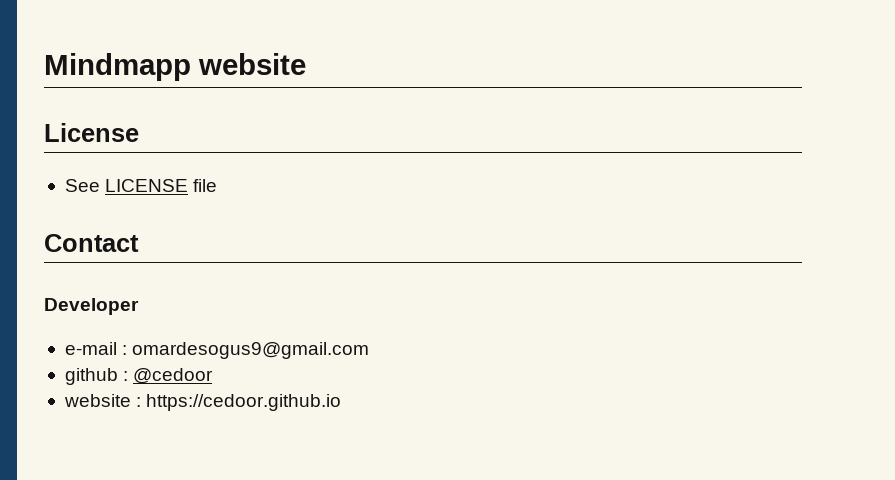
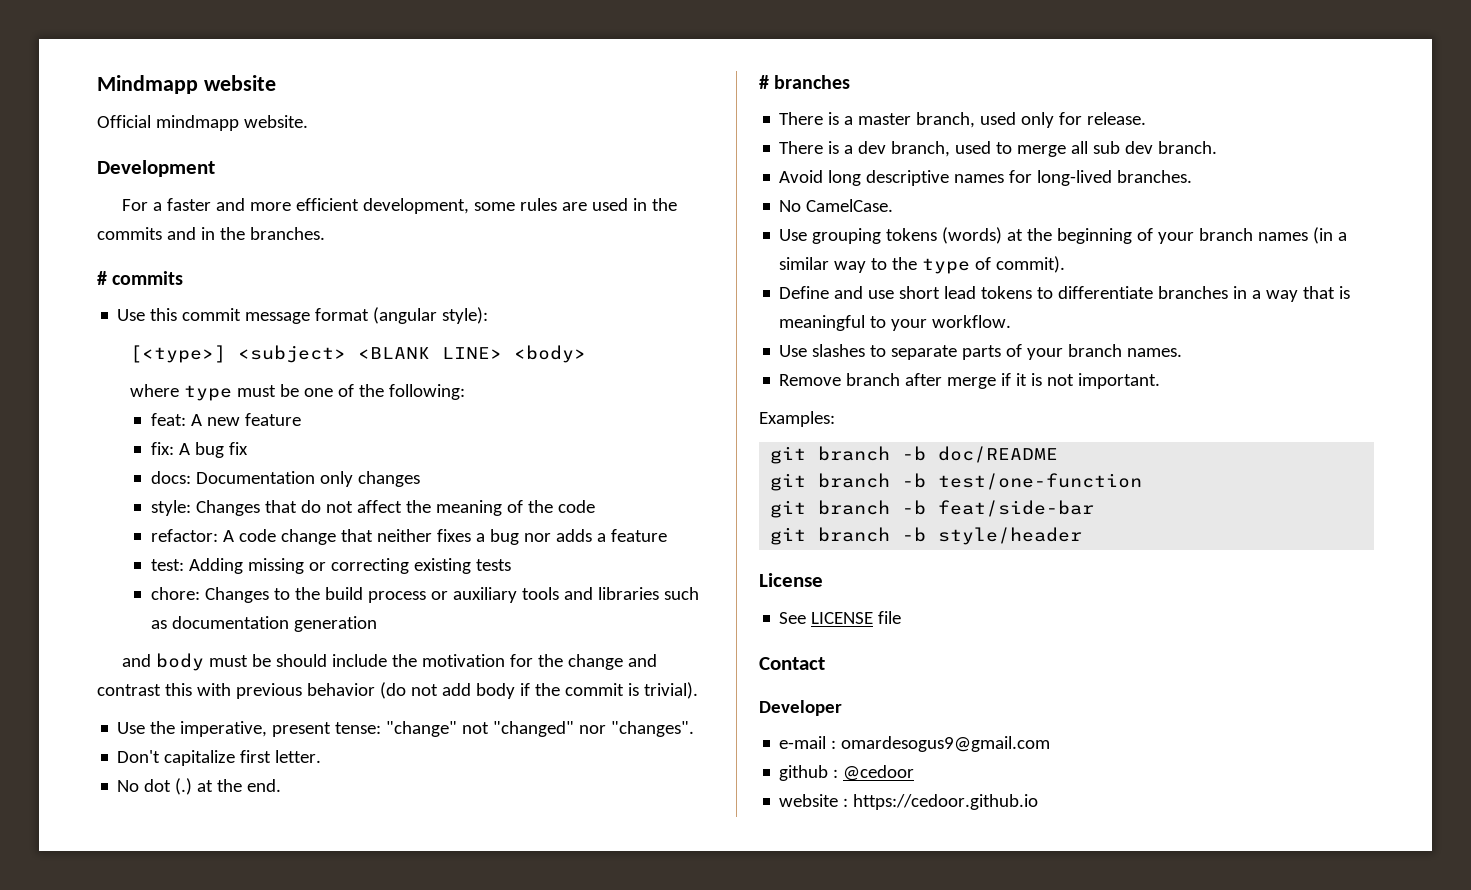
+ Official mindmapp website.
+ Development
+ For a faster and more efficient development, some rules are used in the commits and in the branches.
+ # commits
+ Use this commit message format (angular style):
+ [<type>] <subject> <BLANK LINE> <body>
+ where type must be one of the following:
+ feat: A new feature
+ fix: A bug fix
+ docs: Documentation only changes
+ style: Changes that do not affect the meaning of the code
+ refactor: A code change that neither fixes a bug nor adds a feature
+ test: Adding missing or correcting existing tests
+ chore: Changes to the build process or auxiliary tools and libraries such as documentation generation
+ and body must be should include the motivation for the change and contrast this with previous behavior (do not add body if the commit is trivial).
+ Use the imperative, present tense: "change" not "changed" nor "changes".
+ Don't capitalize first letter.
+ No dot (.) at the end.
+ # branches
+ There is a master branch, used only for release.
+ There is a dev branch, used to merge all sub dev branch.
+ Avoid long descriptive names for long-lived branches.
+ No CamelCase.
+ Use grouping tokens (words) at the beginning of your branch names (in a similar way to the type of commit).
+ Define and use short lead tokens to differentiate branches in a way that is meaningful to your workflow.
+ Use slashes to separate parts of your branch names.
+ Remove branch after merge if it is not important.
+ Examples:
+ git branch -b doc/README
+ git branch -b test/one-function
+ git branch -b feat/side-bar
+ git branch -b style/header

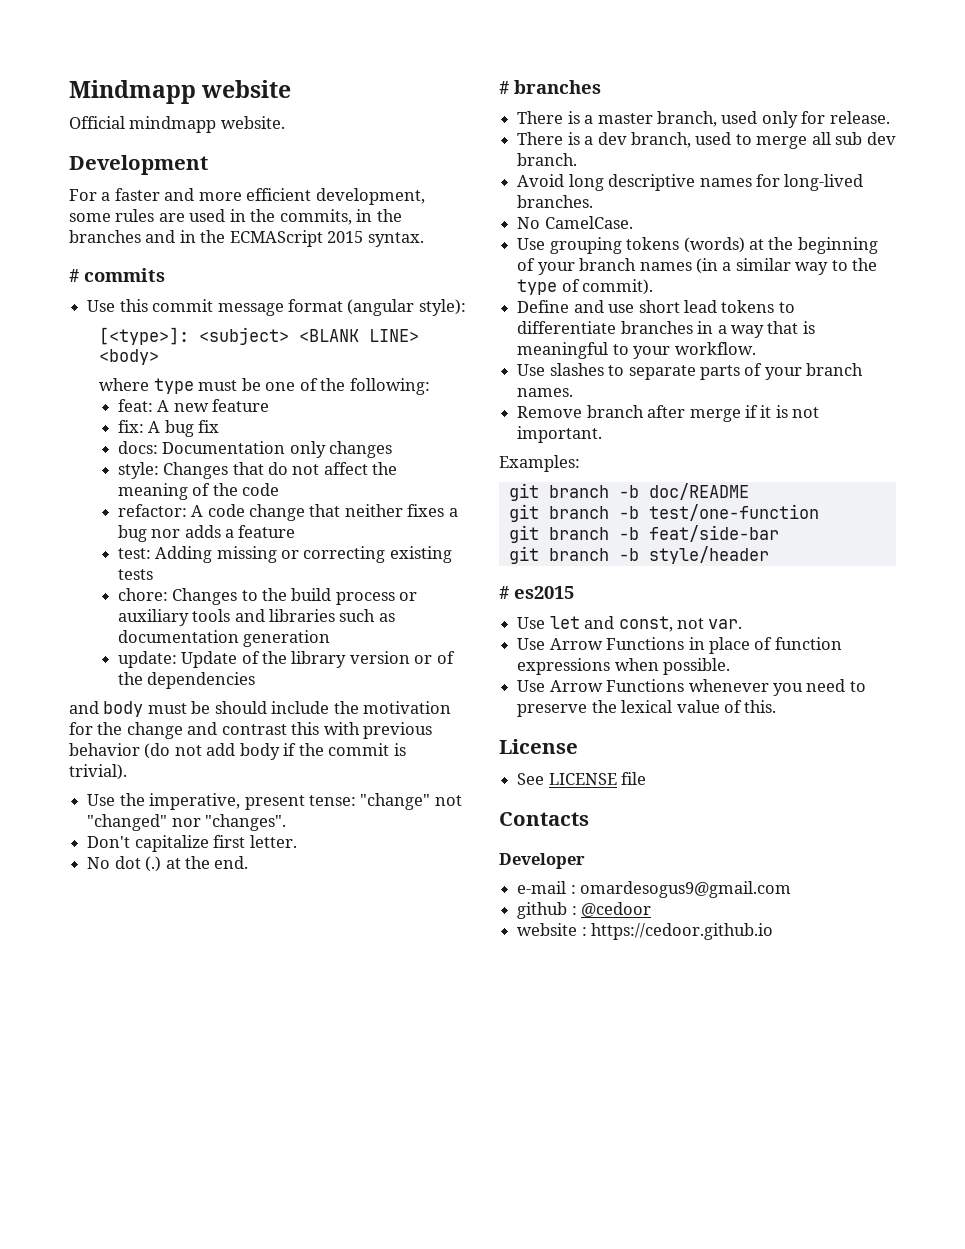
- For a faster and more efficient development, some rules are used in the commits and in the branches.
+ For a faster and more efficient development, some rules are used in the commits, in the branches and in the ECMAScript 2015 syntax.
- [<type>] <subject> <BLANK LINE> <body>
+ [<type>]: <subject> <BLANK LINE> <body>
+ update: Update of the library version or of the dependencies
+ # es2015
+ Use let and const, not var.
+ Use Arrow Functions in place of function expressions when possible.
+ Use Arrow Functions whenever you need to preserve the lexical value of this.
- Contact
+ Contacts

